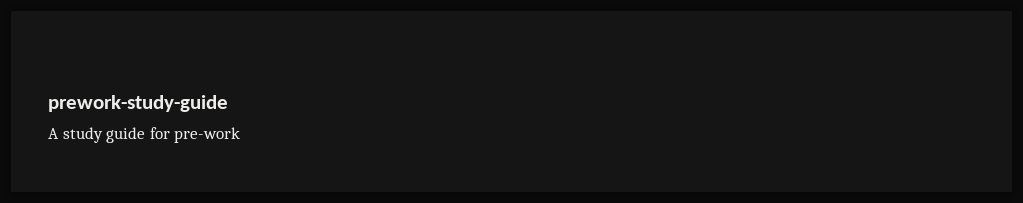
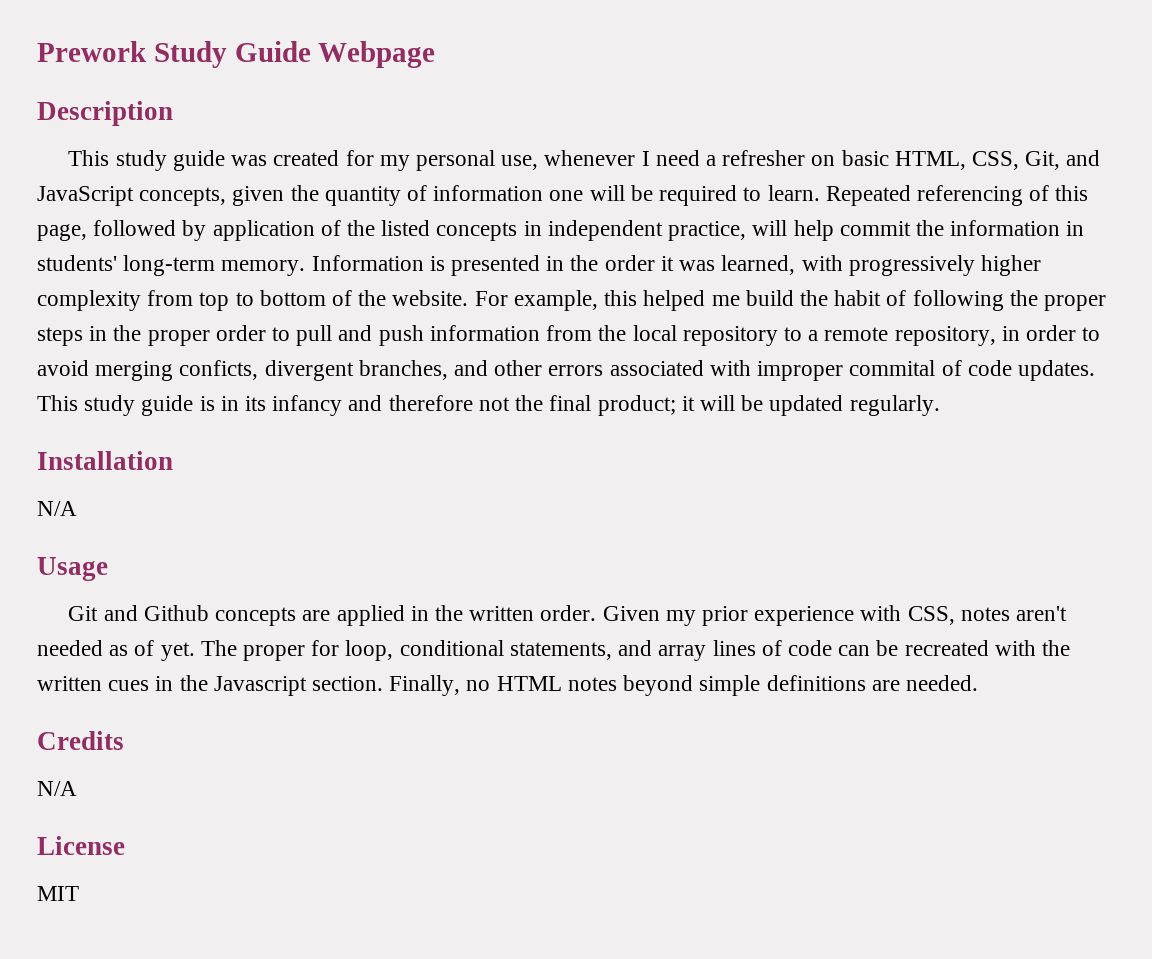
- prework-study-guide
- A study guide for pre-work
+ Prework Study Guide Webpage
+ Description
+ This study guide was created for my personal use, whenever I need a refresher on basic HTML, CSS, Git, and JavaScript concepts, given the quantity of information one will be required to learn. Repeated referencing of this page, followed by application of the listed concepts in independent practice, will help commit the information in students' long-term memory. Information is presented in the order it was learned, with progressively higher complexity from top to bottom of the website. For example, this helped me build the habit of following the proper steps in the proper order to pull and push information from the local repository to a remote repository, in order to avoid merging conficts, divergent branches, and other errors associated with improper commital of code updates. This study guide is in its infancy and therefore not the final product; it will be updated regularly.
+ Installation
+ N/A
+ Usage
+ Git and Github concepts are applied in the written order. Given my prior experience with CSS, notes aren't needed as of yet. The proper for loop, conditional statements, and array lines of code can be recreated with the written cues in the Javascript section. Finally, no HTML notes beyond simple definitions are needed.
+ Credits
+ N/A
+ License
+ MIT

